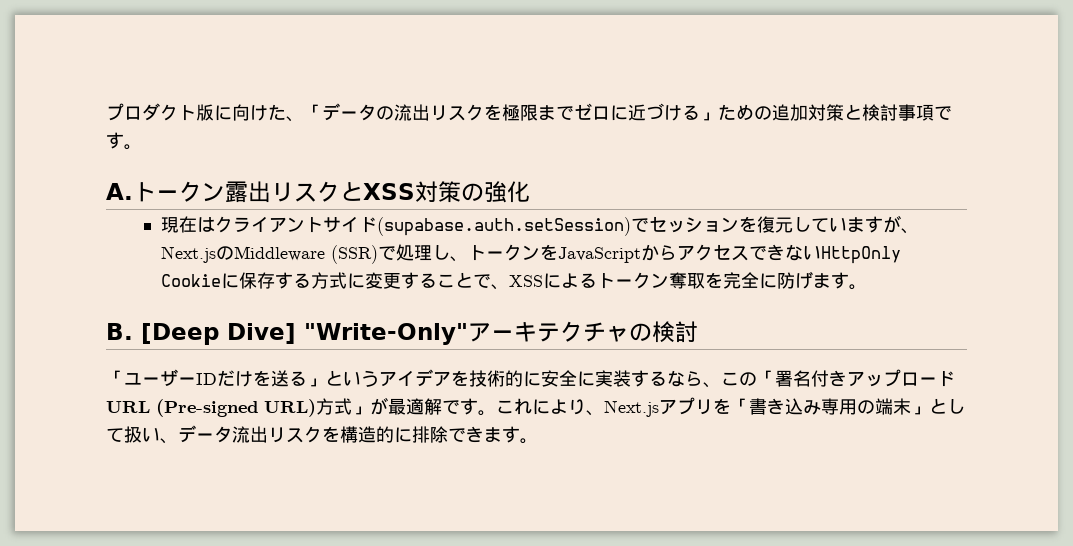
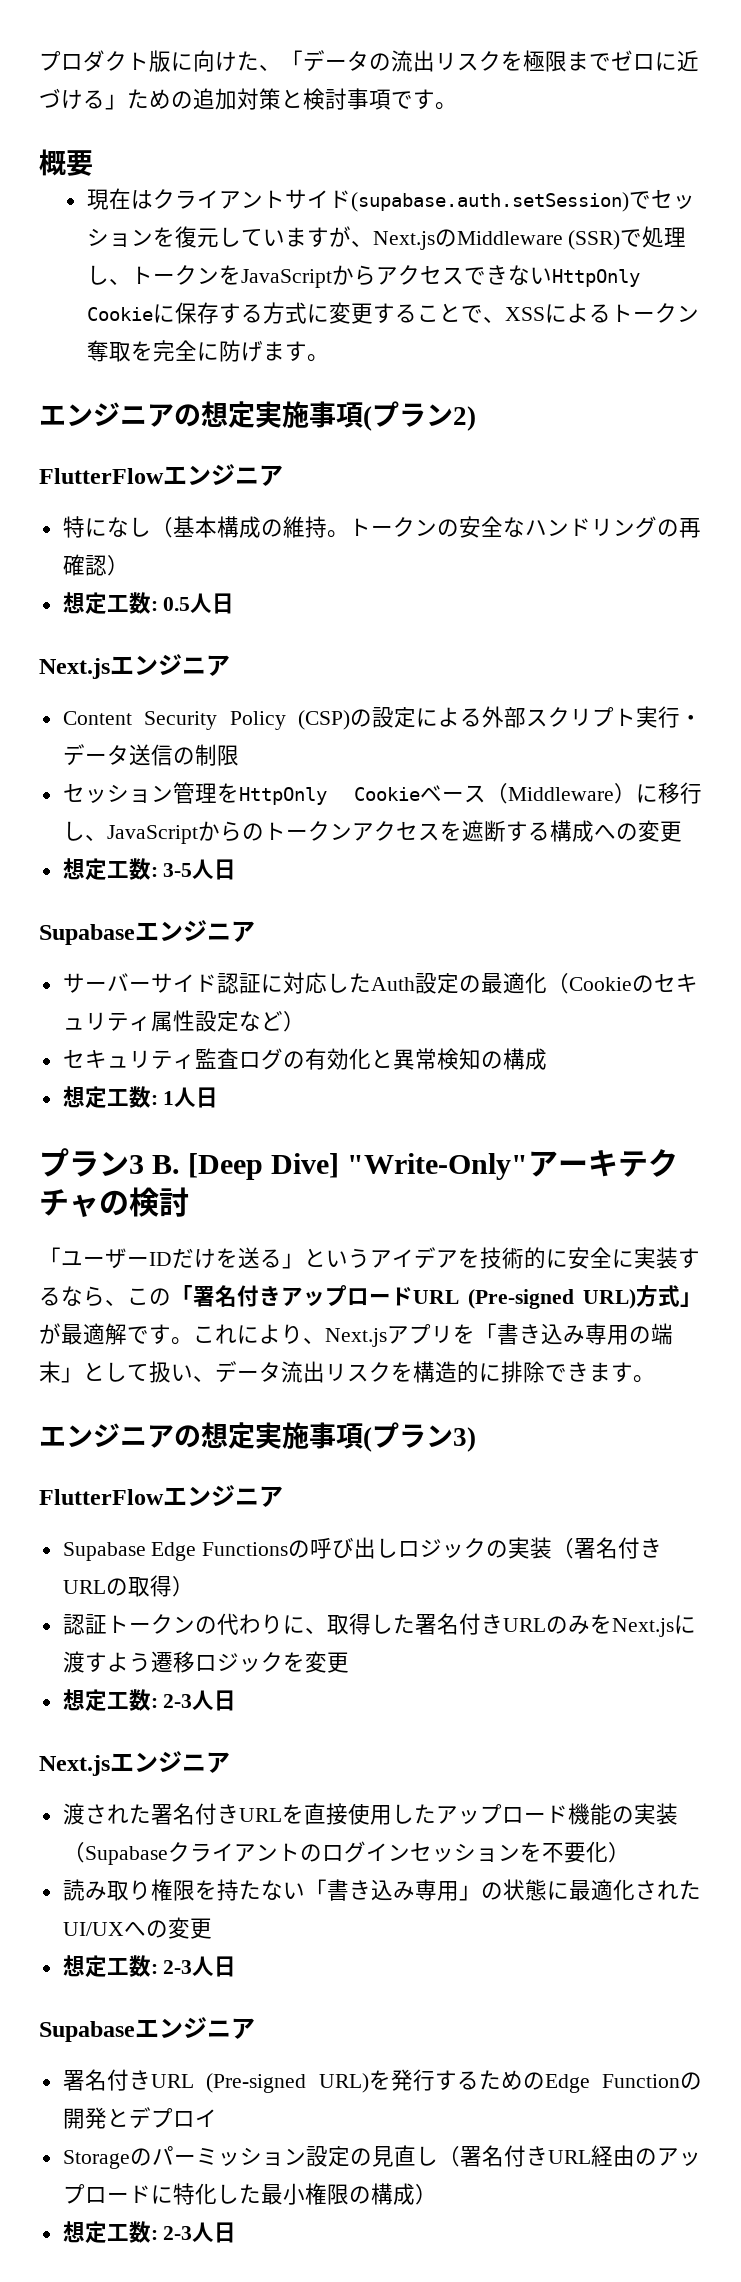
- A.トークン露出リスクとXSS対策の強化
+ 概要
- B. [Deep Dive] "Write-Only"アーキテクチャの検討
+ エンジニアの想定実施事項(プラン2)
+ FlutterFlowエンジニア
+ 特になし（基本構成の維持。トークンの安全なハンドリングの再確認）
+ 想定工数: 0.5人日
+ Next.jsエンジニア
+ Content Security Policy (CSP)の設定による外部スクリプト実行・データ送信の制限
+ セッション管理をHttpOnly Cookieベース（Middleware）に移行し、JavaScriptからのトークンアクセスを遮断する構成への変更
+ 想定工数: 3-5人日
+ Supabaseエンジニア
+ サーバーサイド認証に対応したAuth設定の最適化（Cookieのセキュリティ属性設定など）
+ セキュリティ監査ログの有効化と異常検知の構成
+ 想定工数: 1人日
+ プラン3 B. [Deep Dive] "Write-Only"アーキテクチャの検討
+ エンジニアの想定実施事項(プラン3)
+ FlutterFlowエンジニア
+ Supabase Edge Functionsの呼び出しロジックの実装（署名付きURLの取得）
+ 認証トークンの代わりに、取得した署名付きURLのみをNext.jsに渡すよう遷移ロジックを変更
+ 想定工数: 2-3人日
+ Next.jsエンジニア
+ 渡された署名付きURLを直接使用したアップロード機能の実装（Supabaseクライアントのログインセッションを不要化）
+ 読み取り権限を持たない「書き込み専用」の状態に最適化されたUI/UXへの変更
+ 想定工数: 2-3人日
+ Supabaseエンジニア
+ 署名付きURL (Pre-signed URL)を発行するためのEdge Functionの開発とデプロイ
+ Storageのパーミッション設定の見直し（署名付きURL経由のアップロードに特化した最小権限の構成）
+ 想定工数: 2-3人日

